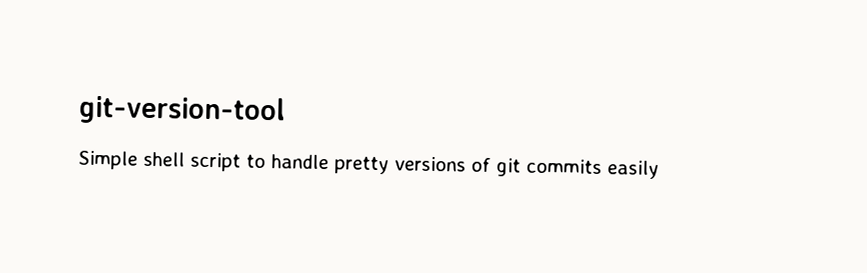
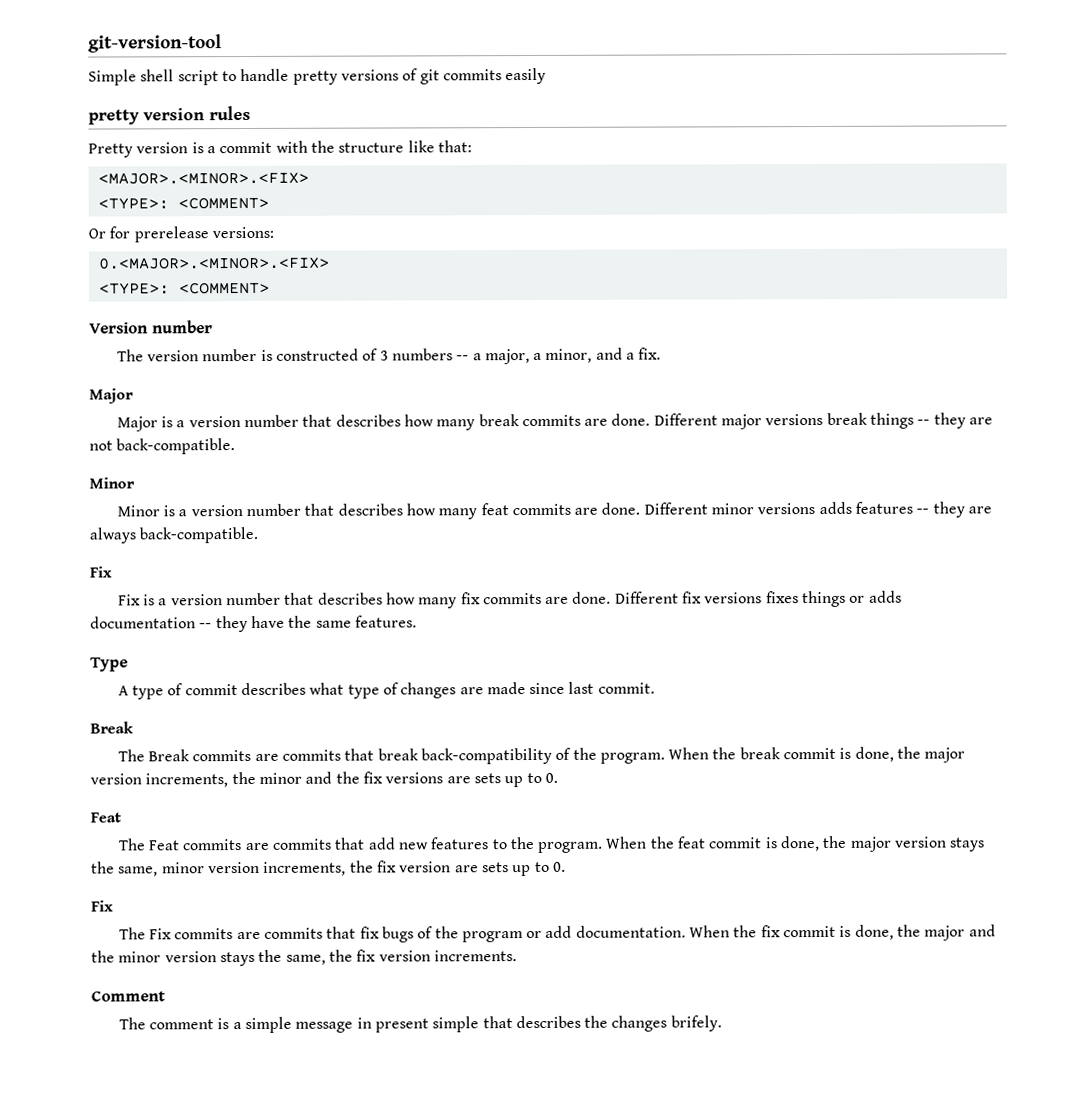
+ pretty version rules
+ Pretty version is a commit with the structure like that:
+ <MAJOR>.<MINOR>.<FIX>
+ <TYPE>: <COMMENT>
+ Or for prerelease versions:
+ 0.<MAJOR>.<MINOR>.<FIX>
+ <TYPE>: <COMMENT>
+ Version number
+ The version number is constructed of 3 numbers -- a major, a minor, and a fix.
+ Major
+ Major is a version number that describes how many break commits are done. Different major versions break things -- they are not back-compatible.
+ Minor
+ Minor is a version number that describes how many feat commits are done. Different minor versions adds features -- they are always back-compatible.
+ Fix
+ Fix is a version number that describes how many fix commits are done. Different fix versions fixes things or adds documentation -- they have the same features.
+ Type
+ A type of commit describes what type of changes are made since last commit.
+ Break
+ The Break commits are commits that break back-compatibility of the program. When the break commit is done, the major version increments, the minor and the fix versions are sets up to 0.
+ Feat
+ The Feat commits are commits that add new features to the program. When the feat commit is done, the major version stays the same, minor version increments, the fix version are sets up to 0.
+ Fix
+ The Fix commits are commits that fix bugs of the program or add documentation. When the fix commit is done, the major and the minor version stays the same, the fix version increments.
+ Comment
+ The comment is a simple message in present simple that describes the changes brifely.

